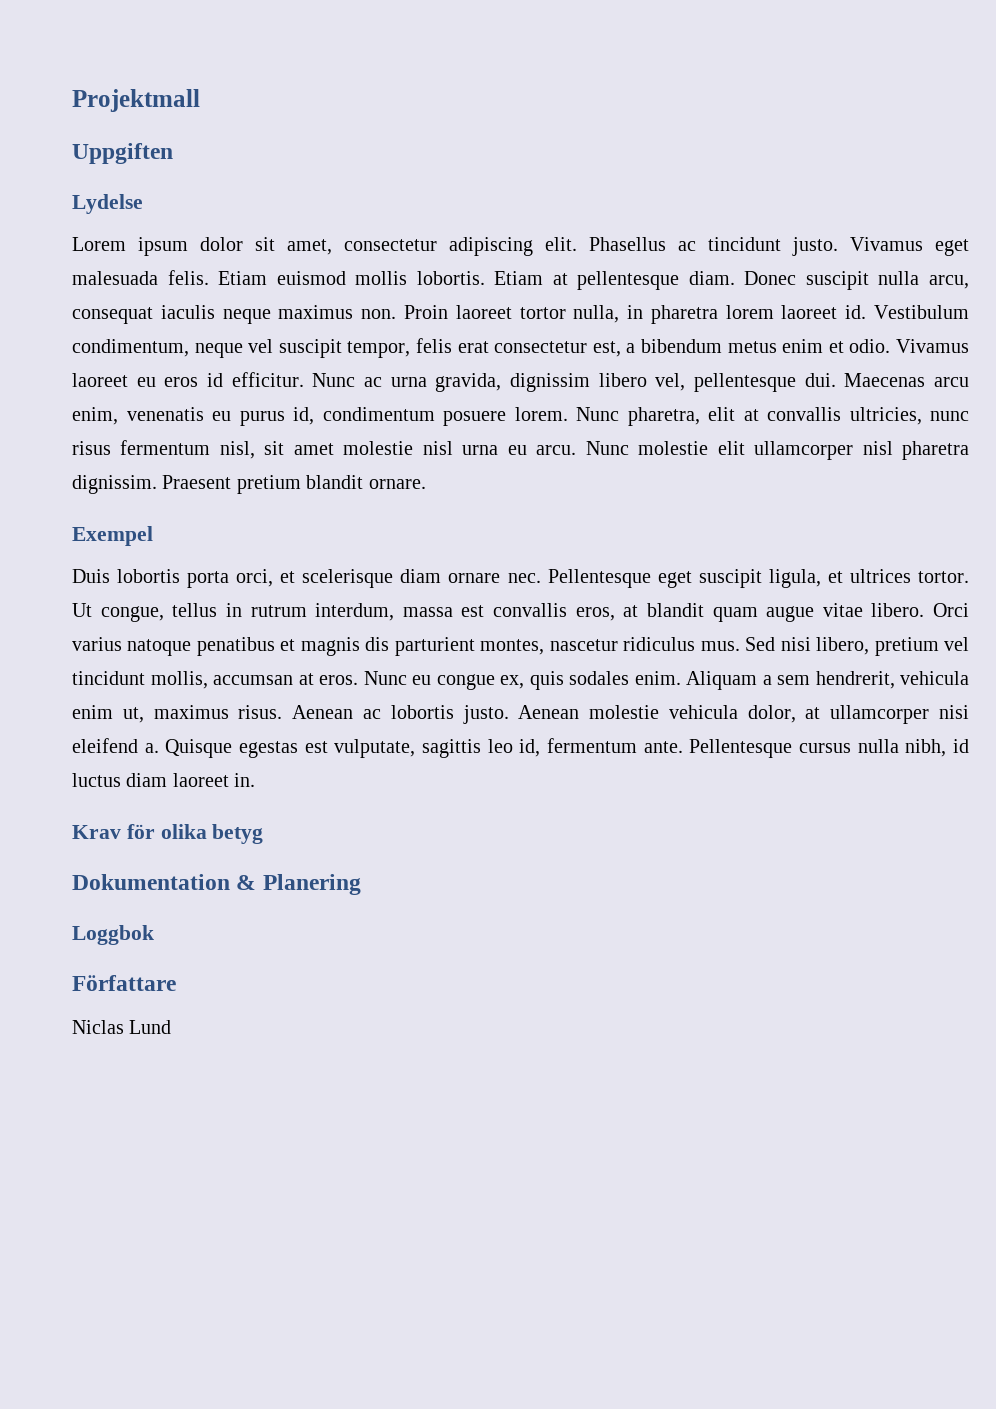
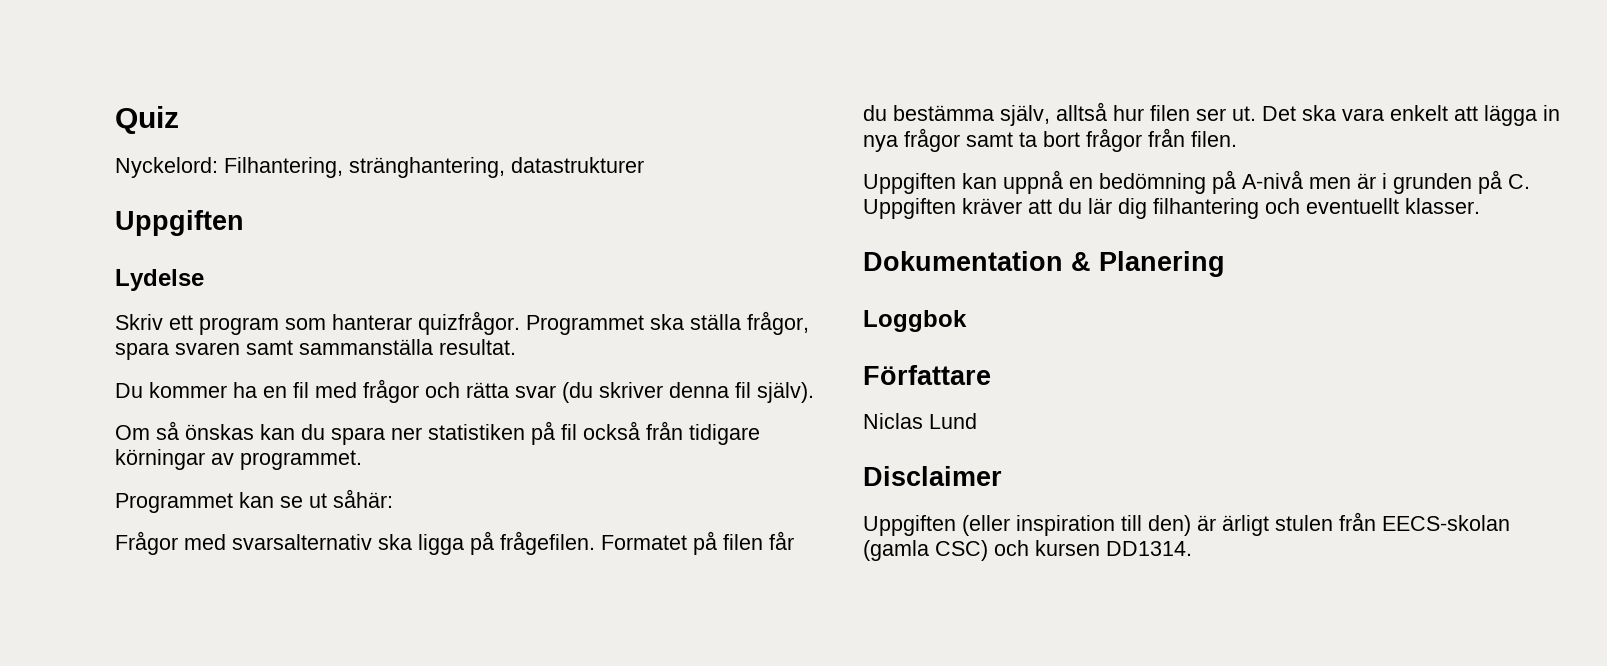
- Projektmall
+ Quiz
+ Nyckelord: Filhantering, stränghantering, datastrukturer
  Uppgiften
  Lydelse
- Lorem ipsum dolor sit amet, consectetur adipiscing elit. Phasellus ac tincidunt justo. Vivamus eget malesuada felis. Etiam euismod mollis lobortis. Etiam at pellentesque diam. Donec suscipit nulla arcu, consequat iaculis neque maximus non. Proin laoreet tortor nulla, in pharetra lorem laoreet id. Vestibulum condimentum, neque vel suscipit tempor, felis erat consectetur est, a bibendum metus enim et odio. Vivamus laoreet eu eros id efficitur. Nunc ac urna gravida, dignissim libero vel, pellentesque dui. Maecenas arcu enim, venenatis eu purus id, condimentum posuere lorem. Nunc pharetra, elit at convallis ultricies, nunc risus fermentum nisl, sit amet molestie nisl urna eu arcu. Nunc molestie elit ullamcorper nisl pharetra dignissim. Praesent pretium blandit ornare.
- Exempel
- Duis lobortis porta orci, et scelerisque diam ornare nec. Pellentesque eget suscipit ligula, et ultrices tortor. Ut congue, tellus in rutrum interdum, massa est convallis eros, at blandit quam augue vitae libero. Orci varius natoque penatibus et magnis dis parturient montes, nascetur ridiculus mus. Sed nisi libero, pretium vel tincidunt mollis, accumsan at eros. Nunc eu congue ex, quis sodales enim. Aliquam a sem hendrerit, vehicula enim ut, maximus risus. Aenean ac lobortis justo. Aenean molestie vehicula dolor, at ullamcorper nisi eleifend a. Quisque egestas est vulputate, sagittis leo id, fermentum ante. Pellentesque cursus nulla nibh, id luctus diam laoreet in.
- Krav för olika betyg
+ Skriv ett program som hanterar quizfrågor. Programmet ska ställa frågor, spara svaren samt sammanställa resultat.
+ Du kommer ha en fil med frågor och rätta svar (du skriver denna fil själv).
+ Om så önskas kan du spara ner statistiken på fil också från tidigare körningar av programmet.
+ Programmet kan se ut såhär:
+ Frågor med svarsalternativ ska ligga på frågefilen. Formatet på filen får du bestämma själv, alltså hur filen ser ut. Det ska vara enkelt att lägga in nya frågor samt ta bort frågor från filen.
+ Uppgiften kan uppnå en bedömning på A-nivå men är i grunden på C. Uppgiften kräver att du lär dig filhantering och eventuellt klasser.
+ Disclaimer
+ Uppgiften (eller inspiration till den) är ärligt stulen från EECS-skolan (gamla CSC) och kursen DD1314.

